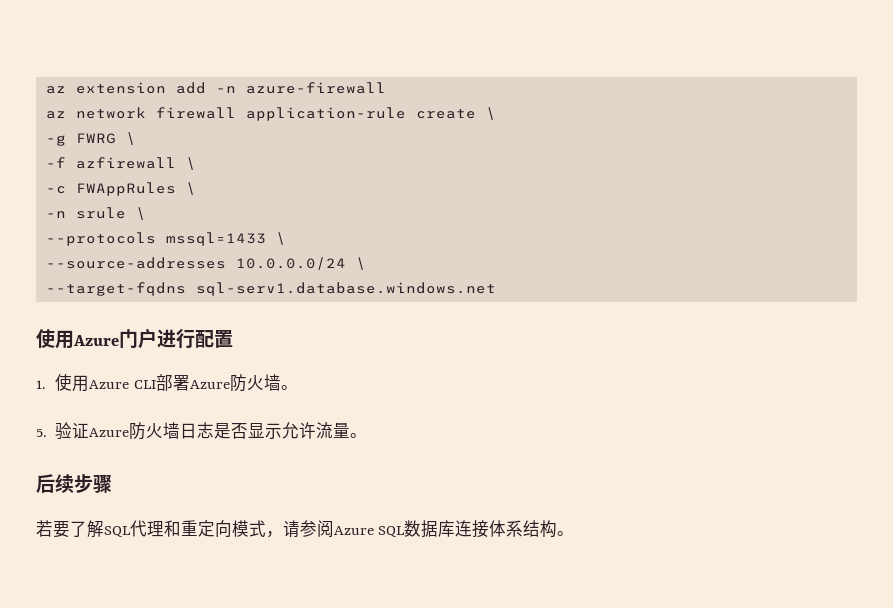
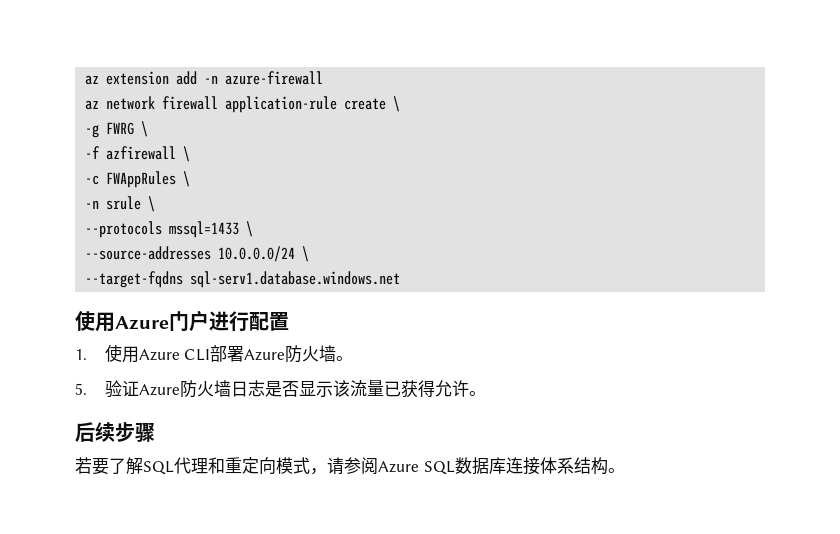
- 5.验证Azure防火墙日志是否显示允许流量。
+ 5.验证Azure防火墙日志是否显示该流量已获得允许。

